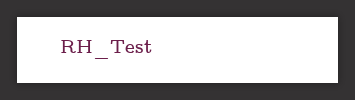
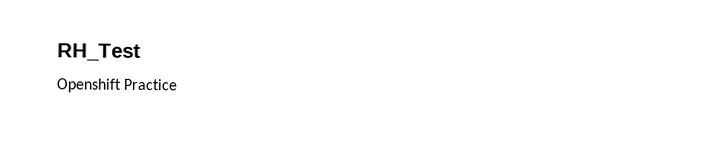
+ Openshift Practice

